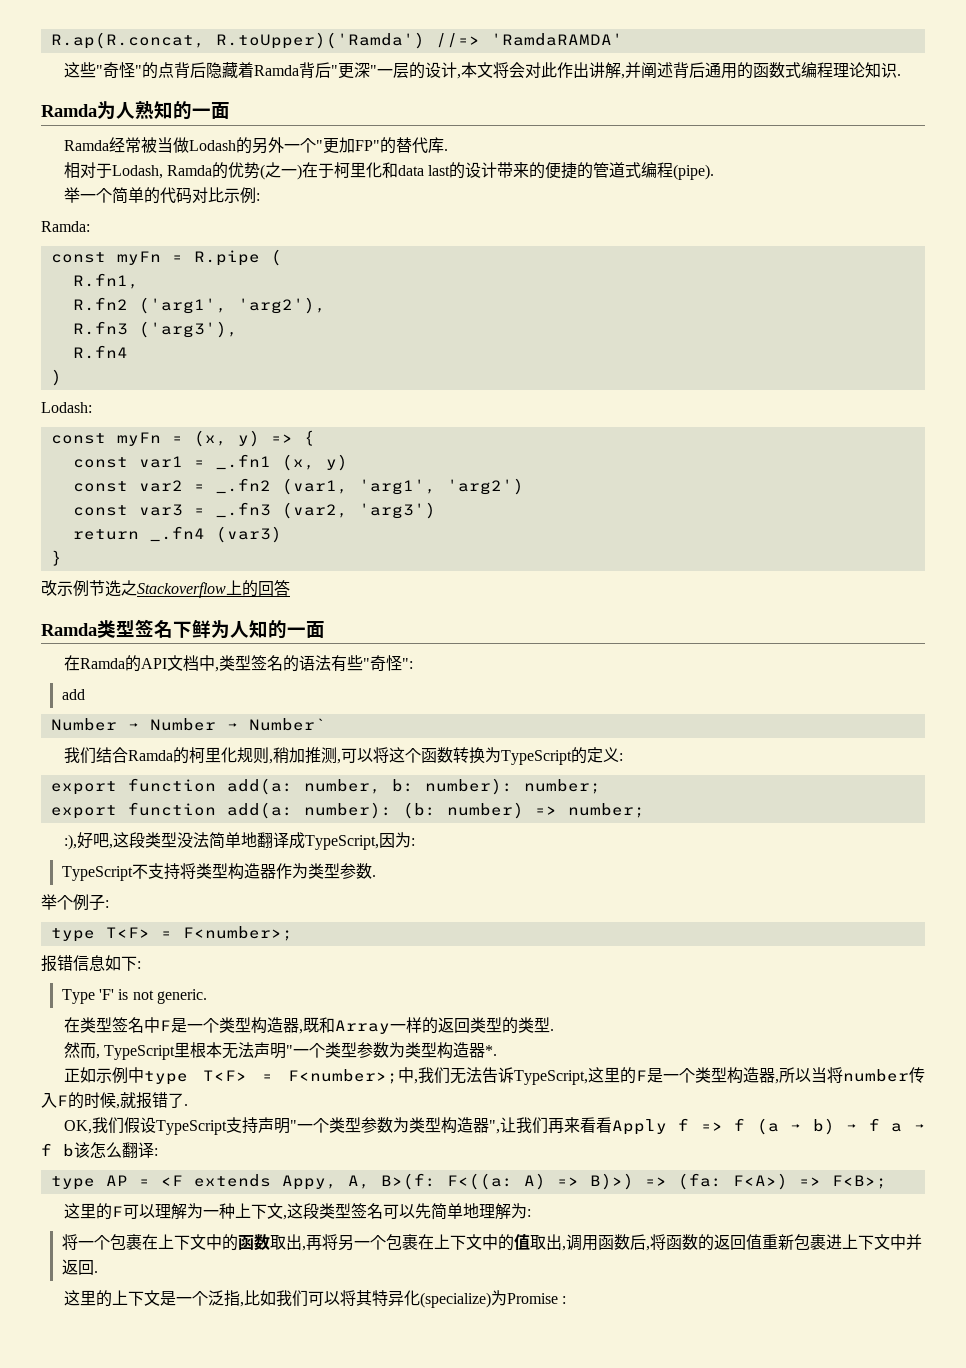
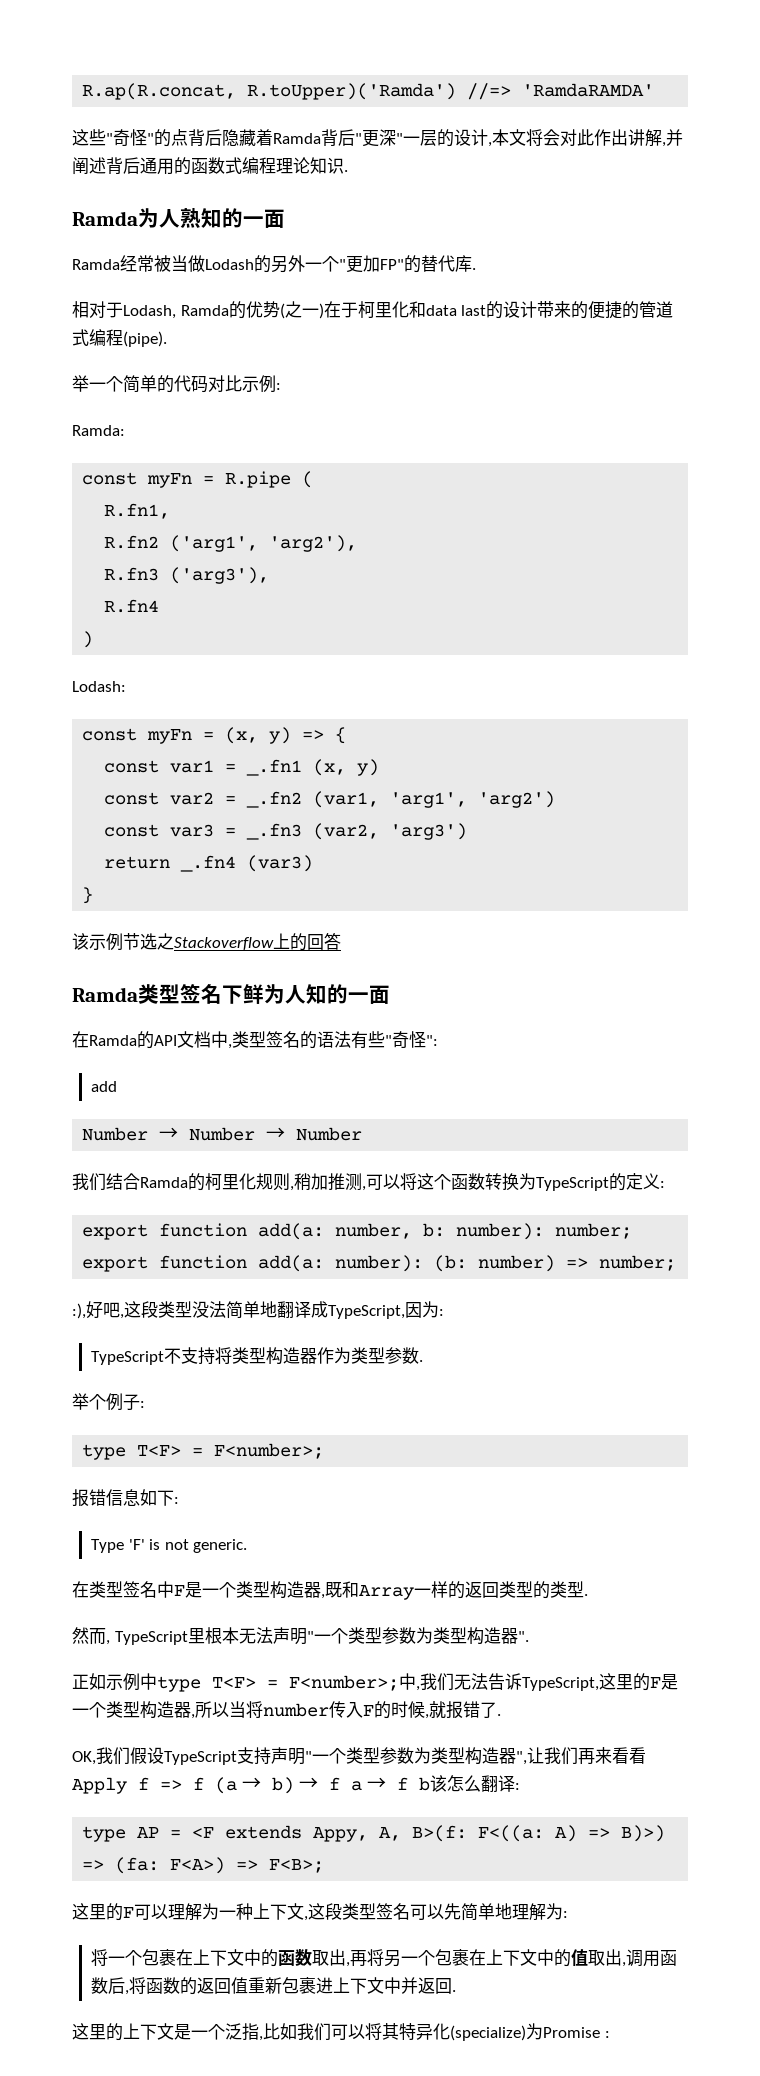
- 改示例节选之Stackoverflow上的回答
+ 该示例节选之Stackoverflow上的回答
- Number → Number → Number`
+ Number → Number → Number
- 然而, TypeScript里根本无法声明"一个类型参数为类型构造器*.
+ 然而, TypeScript里根本无法声明"一个类型参数为类型构造器".

